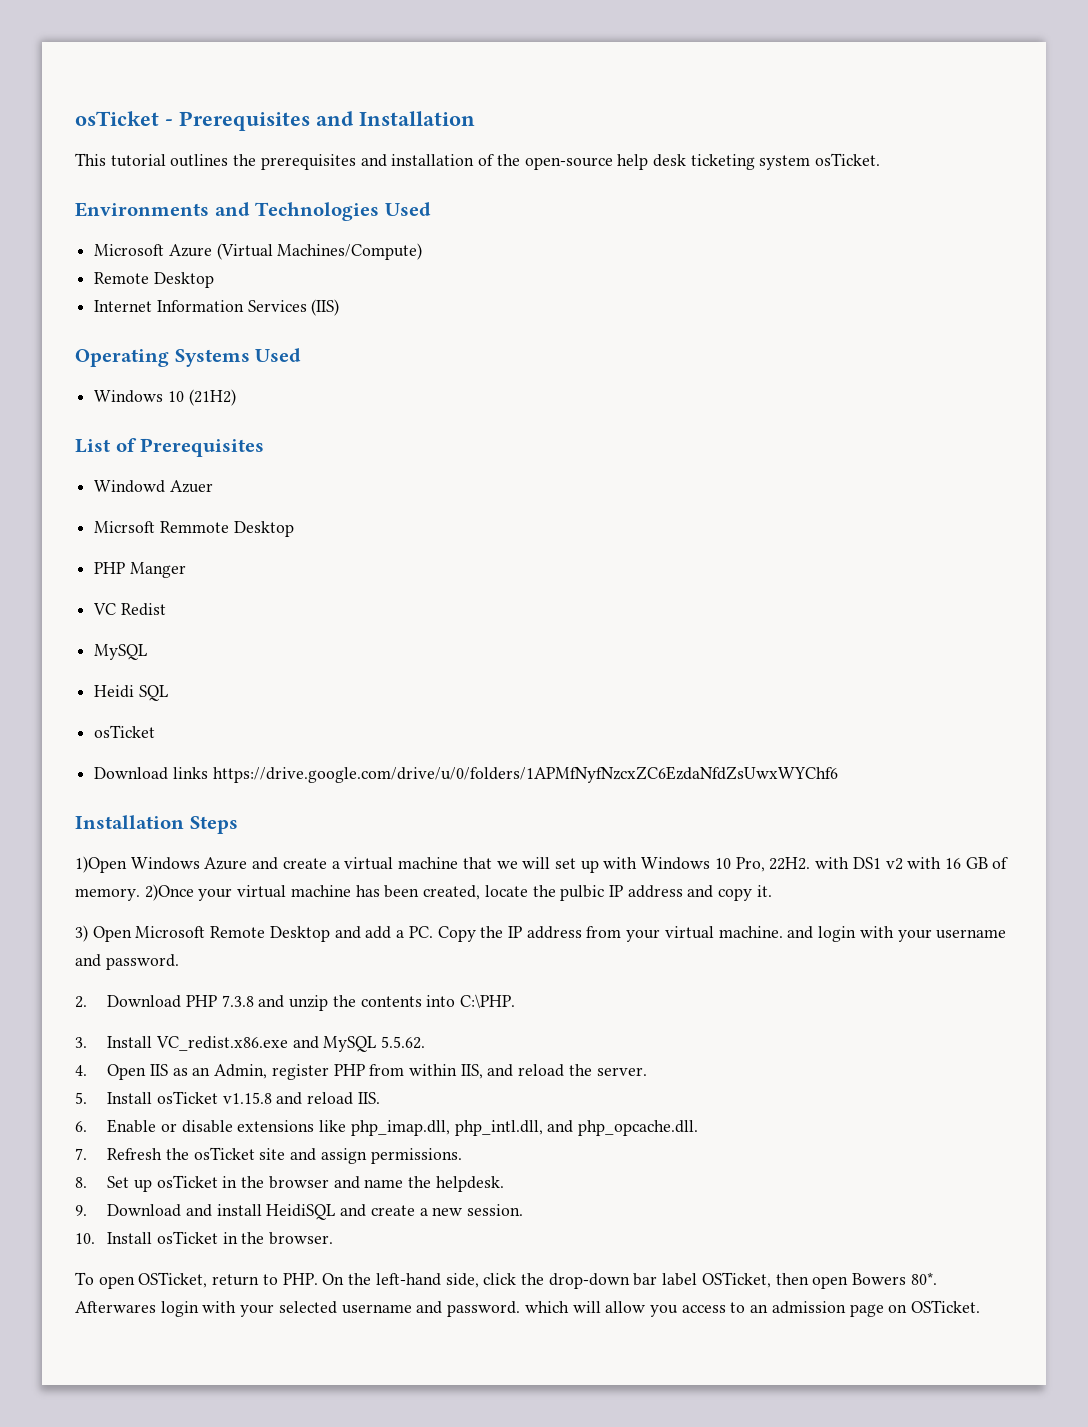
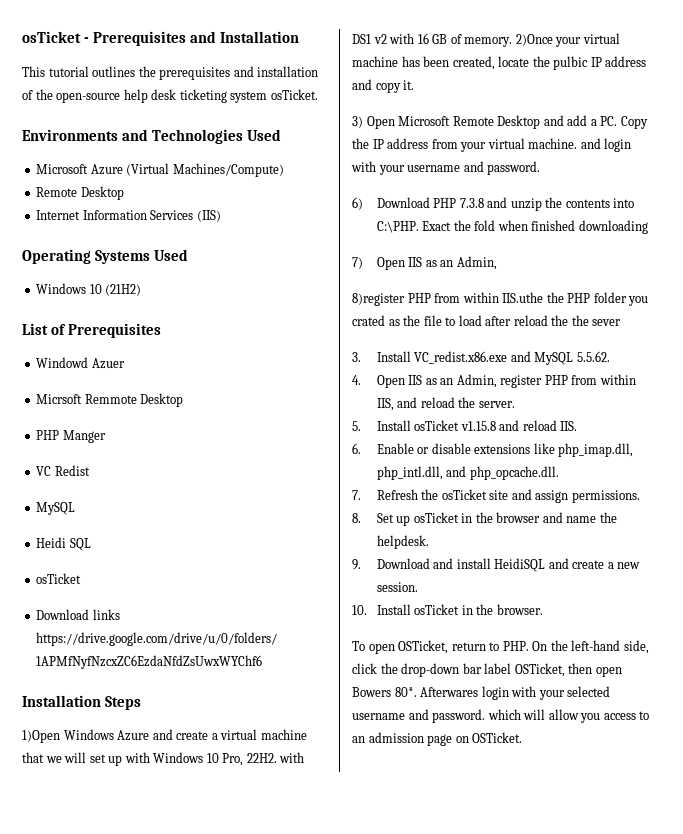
- 2. Download PHP 7.3.8 and unzip the contents into C:\PHP.
+ 6) Download PHP 7.3.8 and unzip the contents into C:\PHP. Exact the fold when finished downloading
+ 7) Open IIS as an Admin,
+ 8)register PHP from within IIS.uthe the PHP folder you crated as the file to load after reload the the sever

